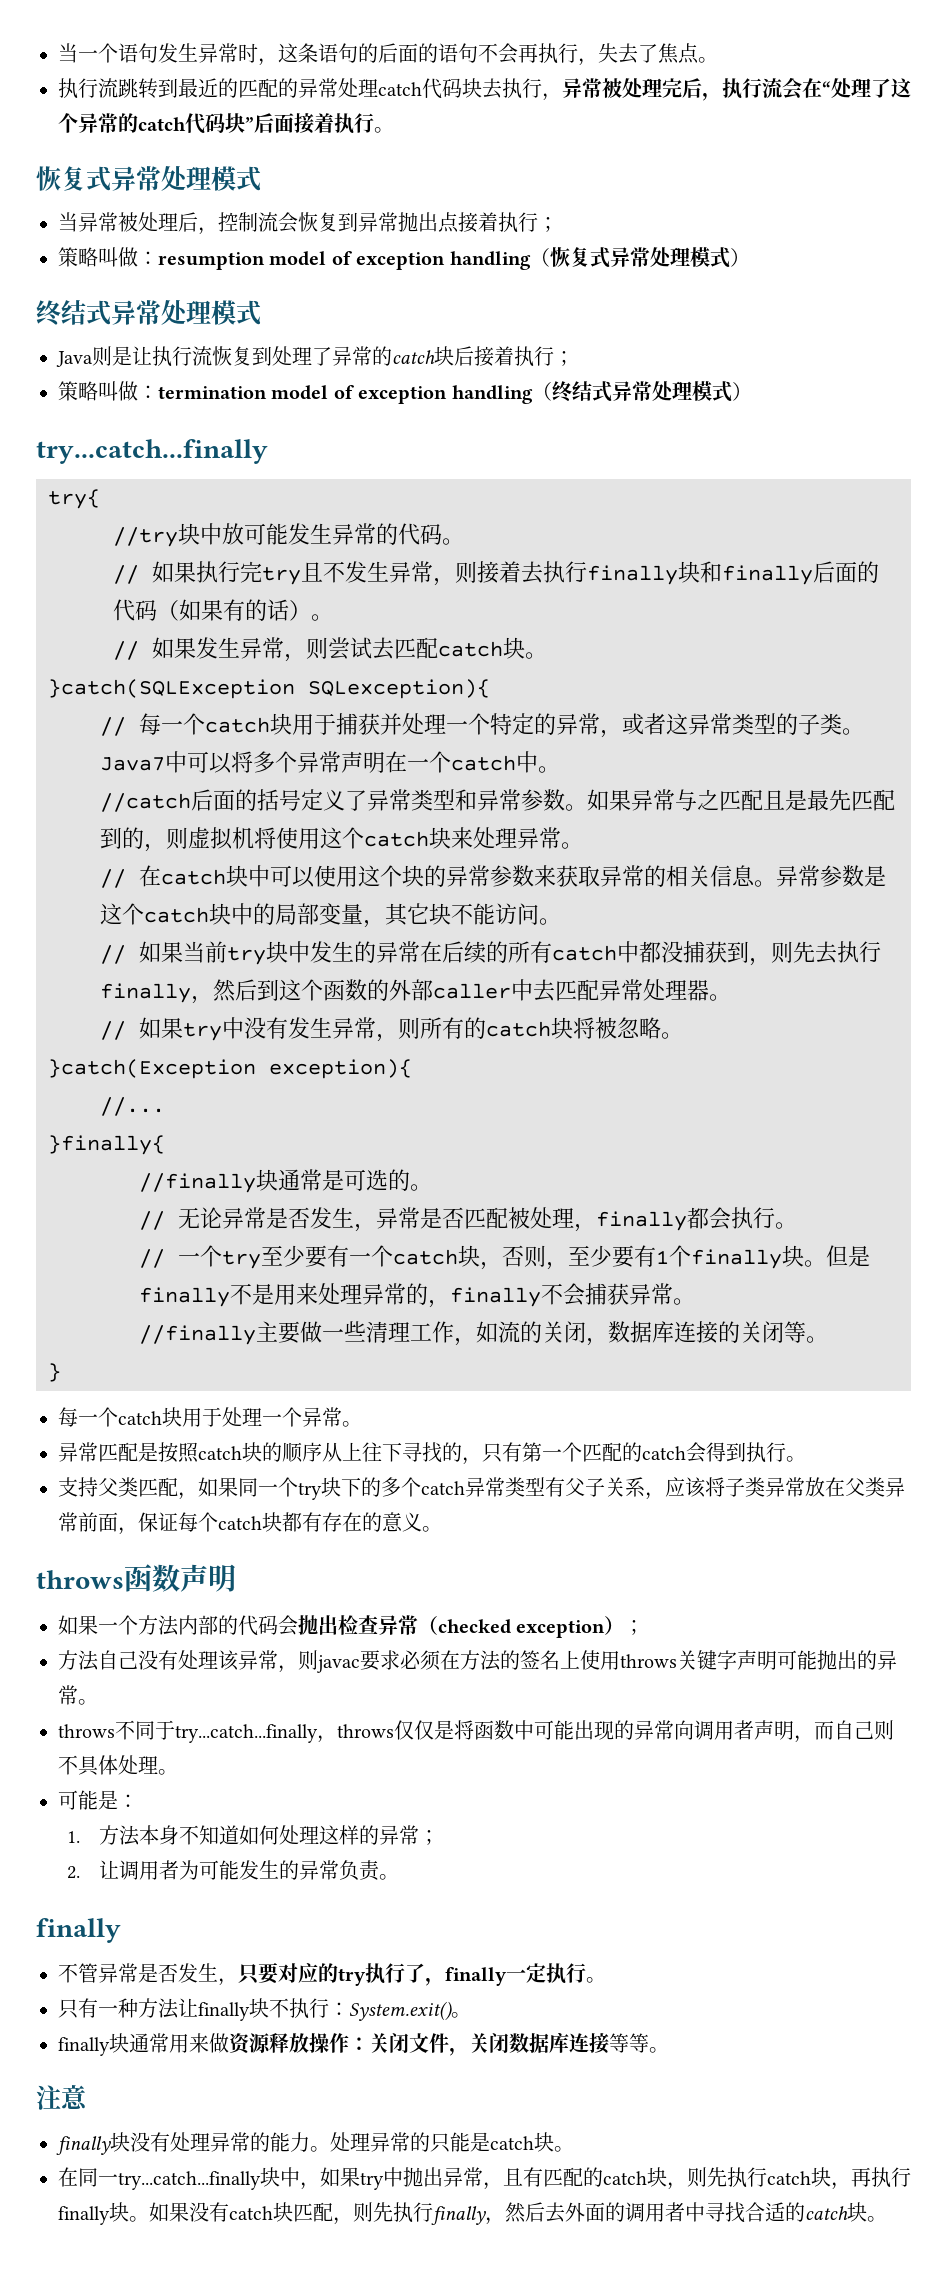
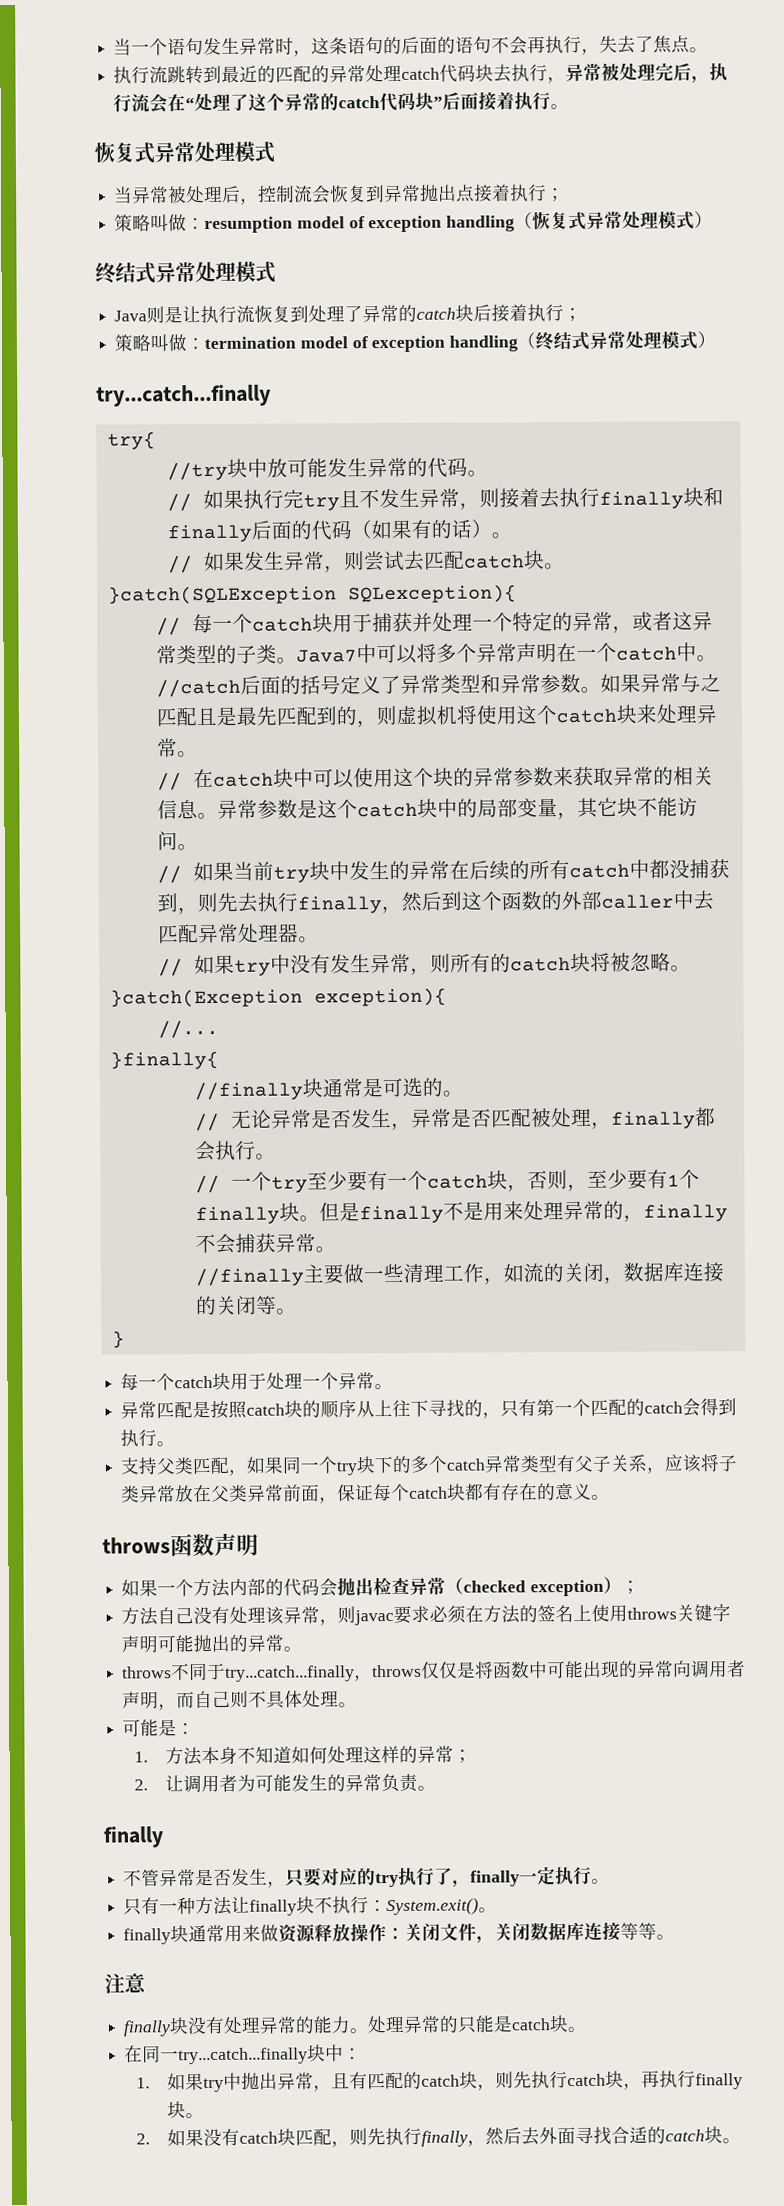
- 在同一try...catch...finally块中，如果try中抛出异常，且有匹配的catch块，则先执行catch块，再执行finally块。如果没有catch块匹配，则先执行finally，然后去外面的调用者中寻找合适的catch块。
+ 在同一try...catch...finally块中：
+ 1.如果try中抛出异常，且有匹配的catch块，则先执行catch块，再执行finally块。
+ 2.如果没有catch块匹配，则先执行finally，然后去外面寻找合适的catch块。

